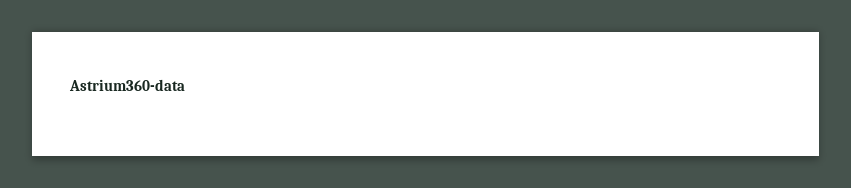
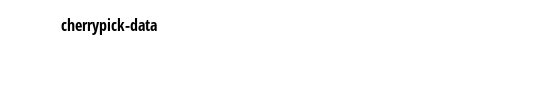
- Astrium360-data
+ cherrypick-data

